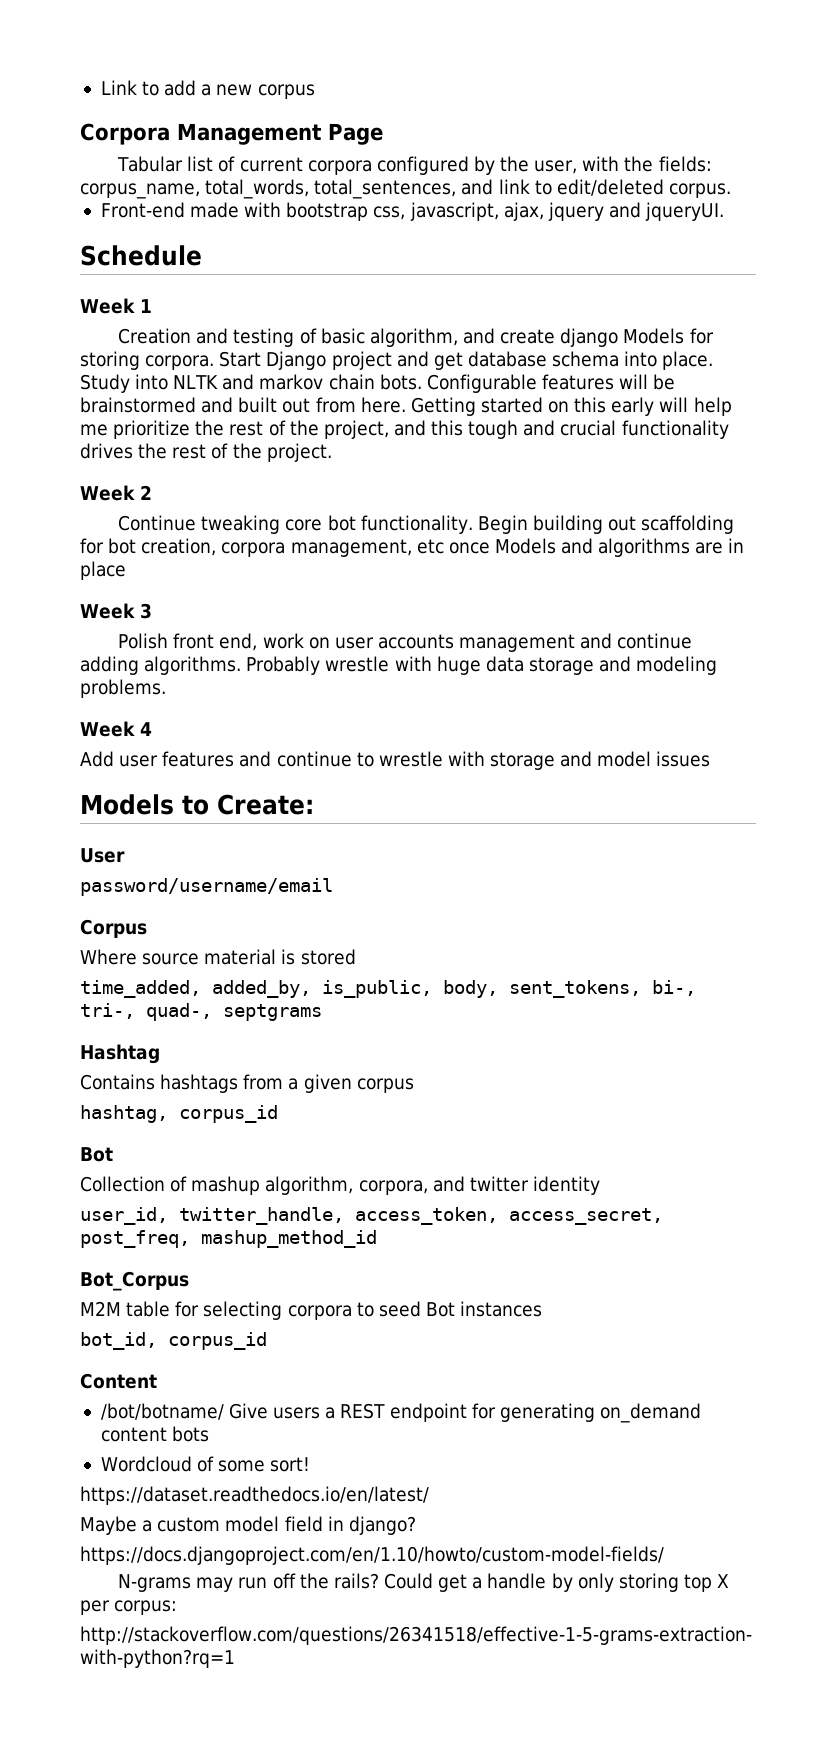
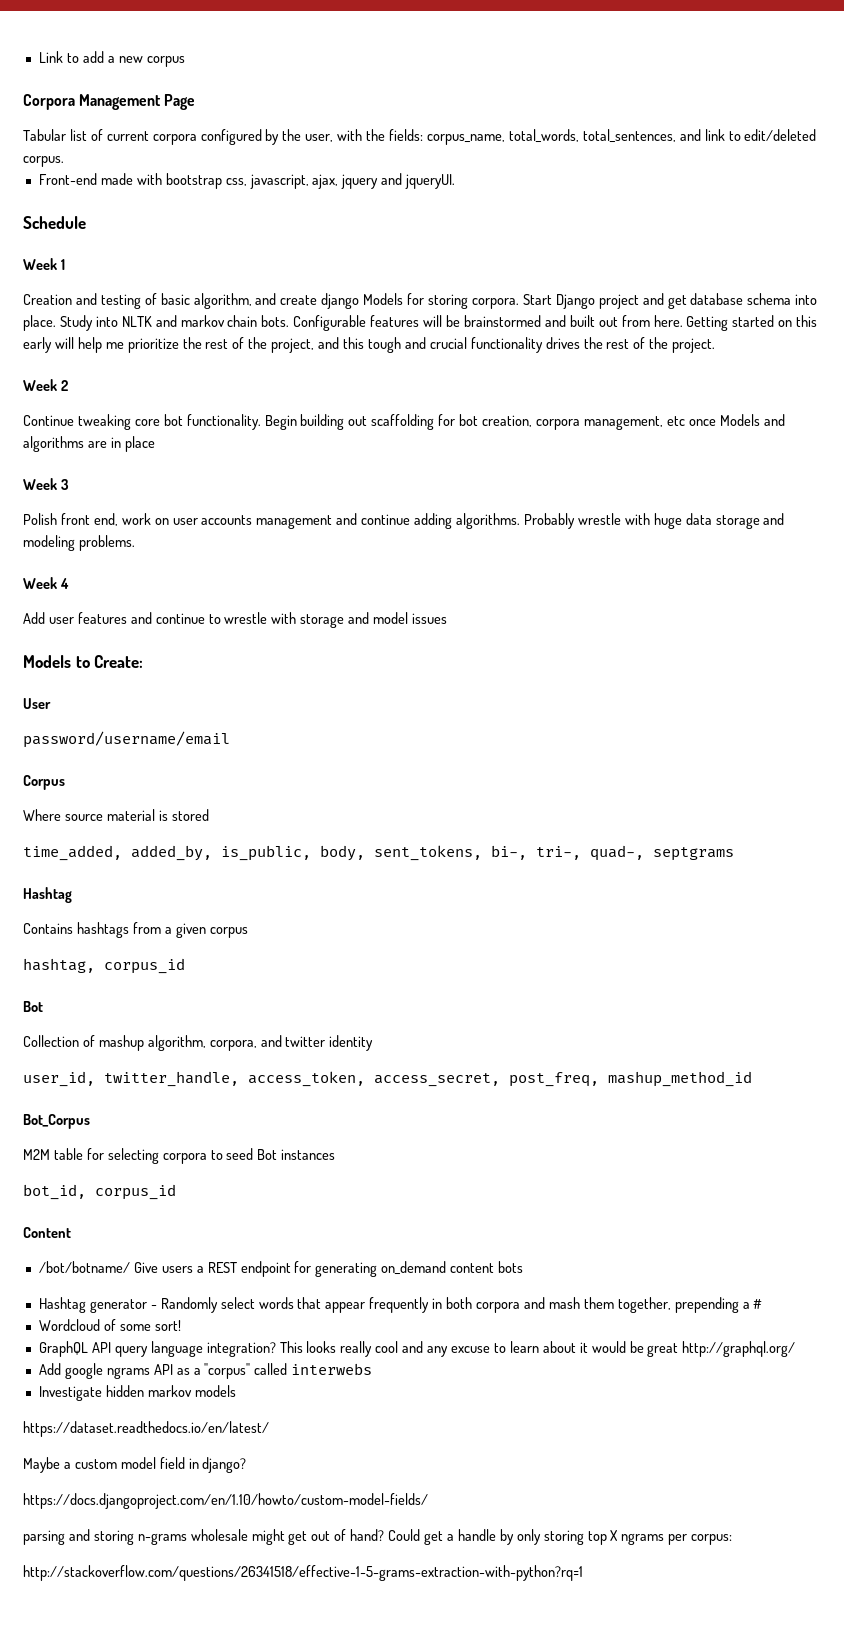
+ Hashtag generator - Randomly select words that appear frequently in both corpora and mash them together, prepending a #
  Wordcloud of some sort!
+ GraphQL API query language integration? This looks really cool and any excuse to learn about it would be great http://graphql.org/
+ Add google ngrams API as a "corpus" called interwebs
+ Investigate hidden markov models
- N-grams may run off the rails?
+ parsing and storing n-grams wholesale might get out of hand?
- Could get a handle by only storing top X per corpus:
+ Could get a handle by only storing top X ngrams per corpus:

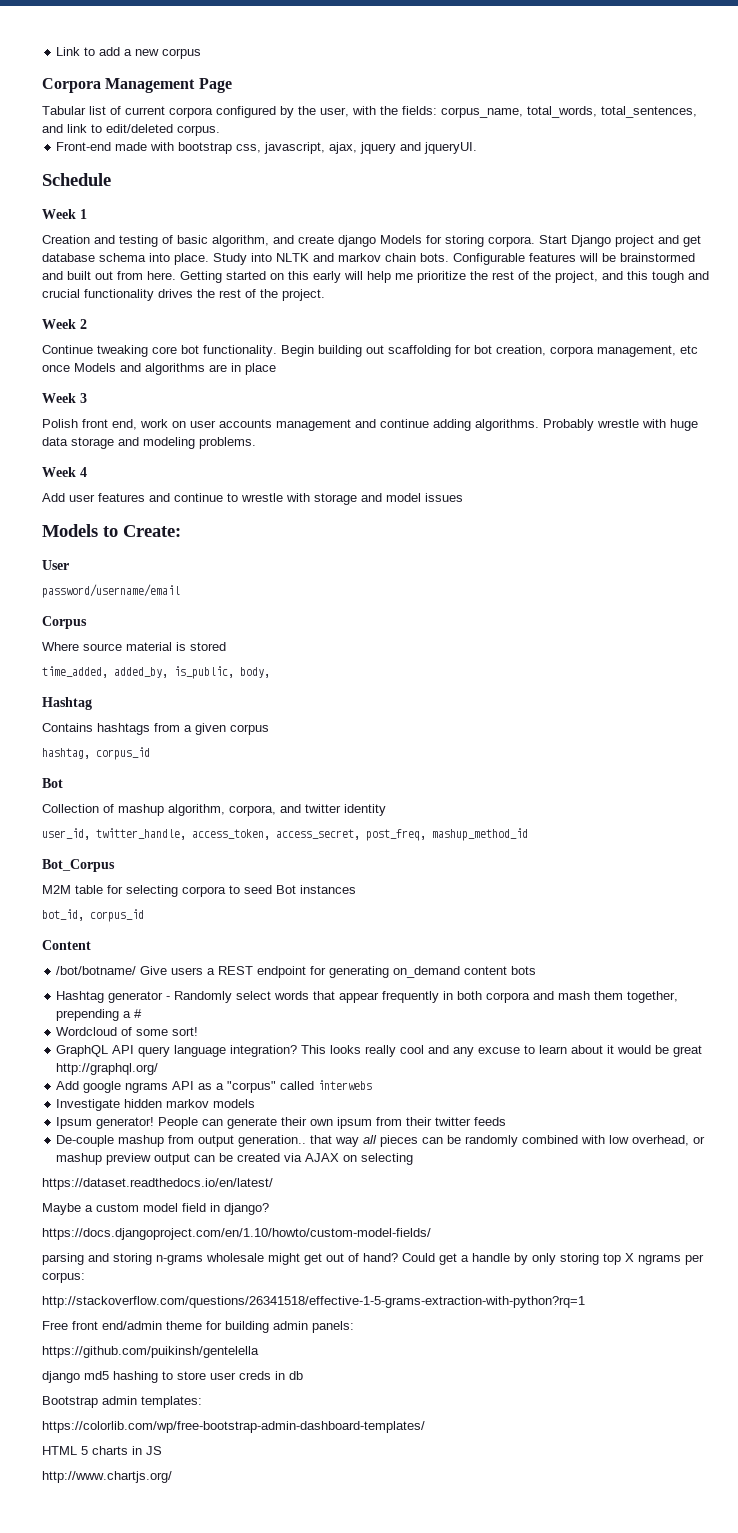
- time_added, added_by, is_public, body, sent_tokens, bi-, tri-, quad-, septgrams
+ time_added, added_by, is_public, body,
+ Ipsum generator! People can generate their own ipsum from their twitter feeds
+ De-couple mashup from output generation.. that way all pieces can be randomly combined with low overhead, or mashup preview output can be created via AJAX on selecting
+ Free front end/admin theme for building admin panels:
+ https://github.com/puikinsh/gentelella
+ django md5 hashing to store user creds in db
+ Bootstrap admin templates:
+ https://colorlib.com/wp/free-bootstrap-admin-dashboard-templates/
+ HTML 5 charts in JS
+ http://www.chartjs.org/

